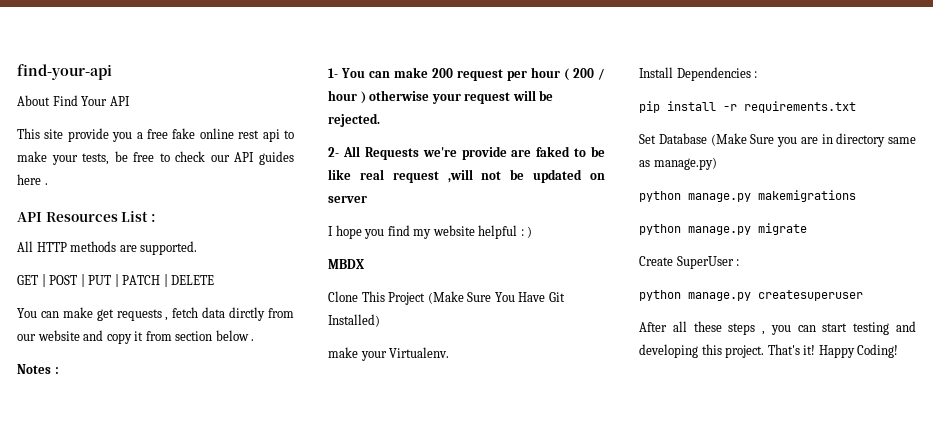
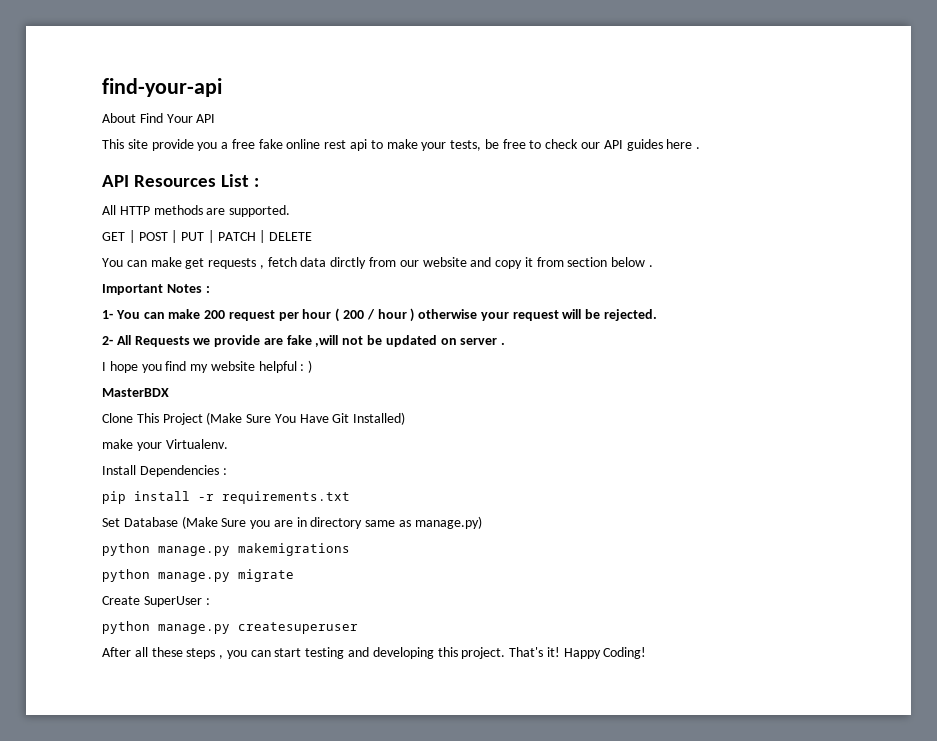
- Notes :
+ Important Notes :
- 2- All Requests we're provide are faked to be like real request ,will not be updated on server
+ 2- All Requests we provide are fake ,will not be updated on server .
- MBDX
+ MasterBDX

